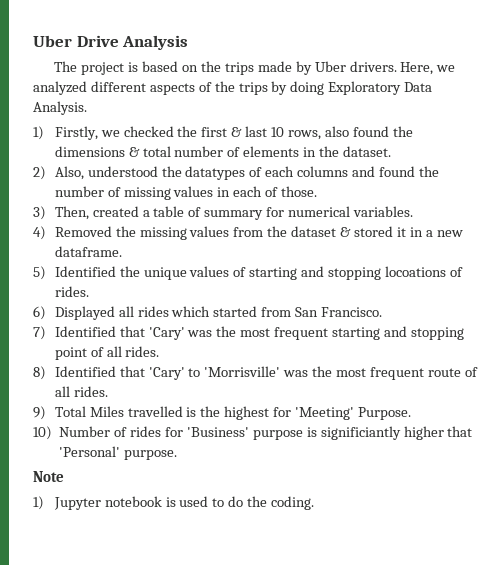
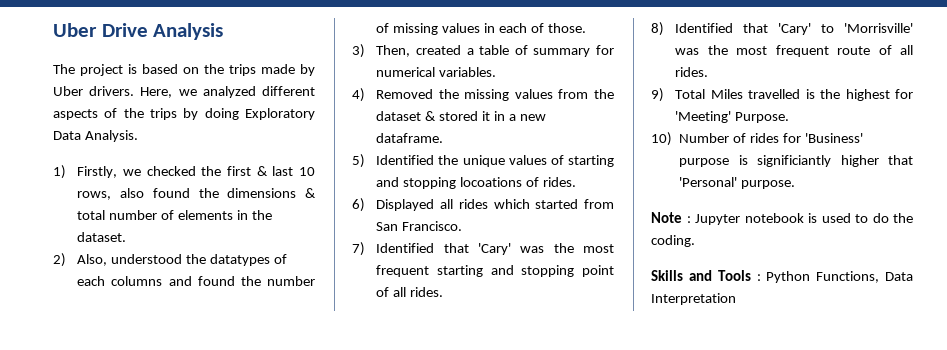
- Note
- 1) Jupyter notebook is used to do the coding.
+ Note : Jupyter notebook is used to do the coding.
+ Skills and Tools : Python Functions, Data Interpretation

